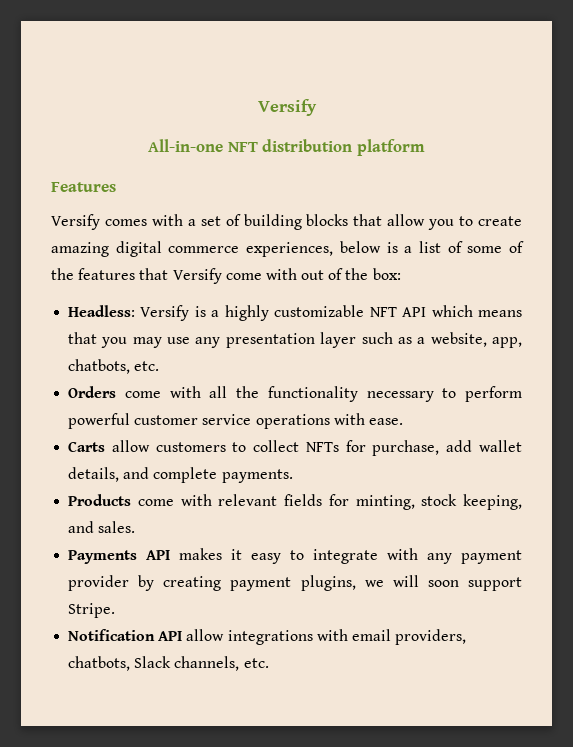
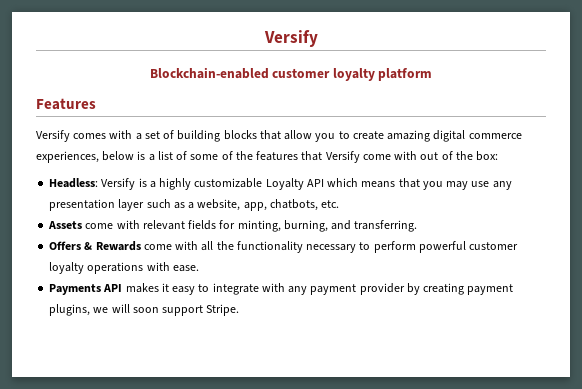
- All-in-one NFT distribution platform
+ Blockchain-enabled customer loyalty platform
- Headless: Versify is a highly customizable NFT API which means that you may use any presentation layer such as a website, app, chatbots, etc.
+ Headless: Versify is a highly customizable Loyalty API which means that you may use any presentation layer such as a website, app, chatbots, etc.
- Orders come with all the functionality necessary to perform powerful customer service operations with ease.
+ Assets come with relevant fields for minting, burning, and transferring.
+ Offers & Rewards come with all the functionality necessary to perform powerful customer loyalty operations with ease.
- Carts allow customers to collect NFTs for purchase, add wallet details, and complete payments.
- Products come with relevant fields for minting, stock keeping, and sales.
- Notification API allow integrations with email providers, chatbots, Slack channels, etc.

